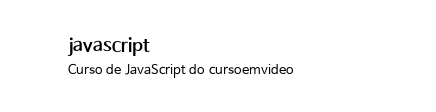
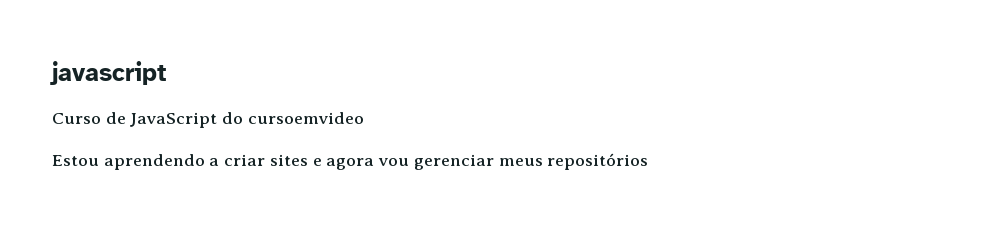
+ Estou aprendendo a criar sites e agora vou gerenciar meus repositórios

